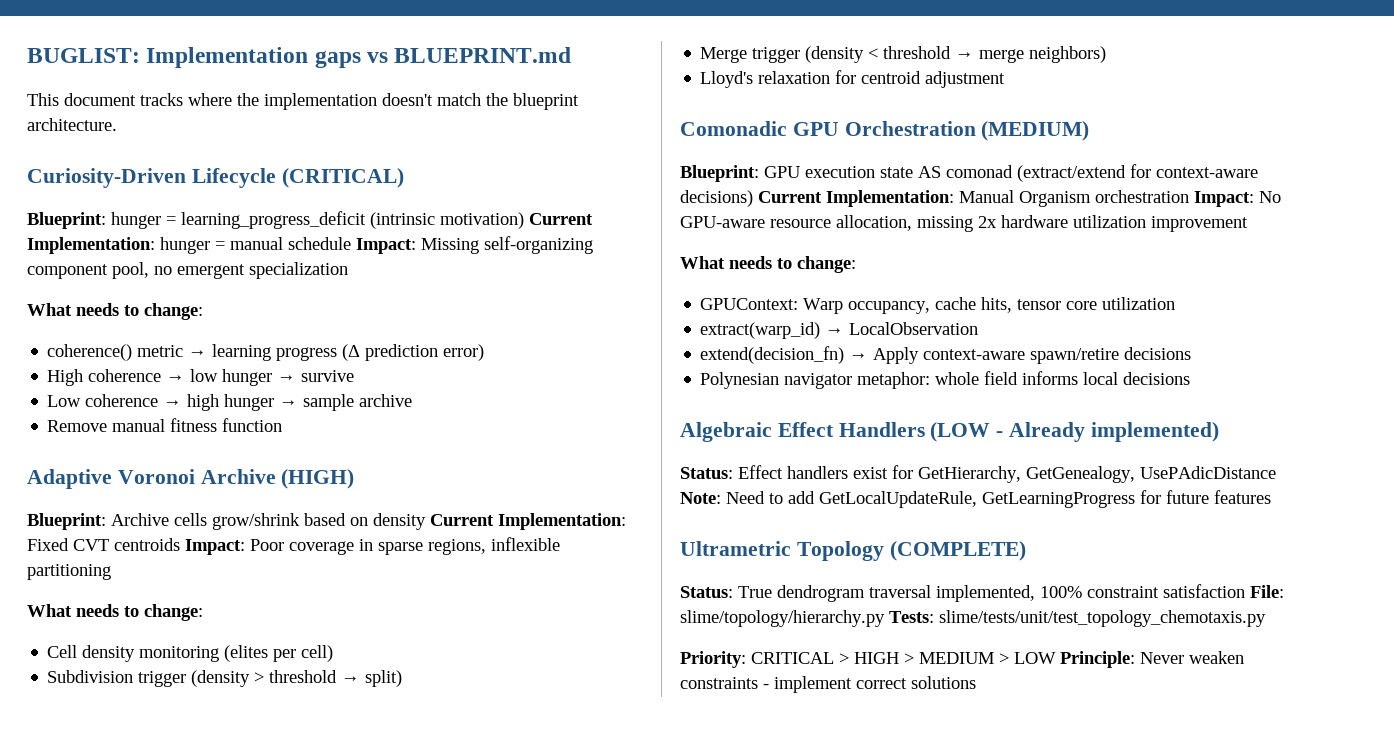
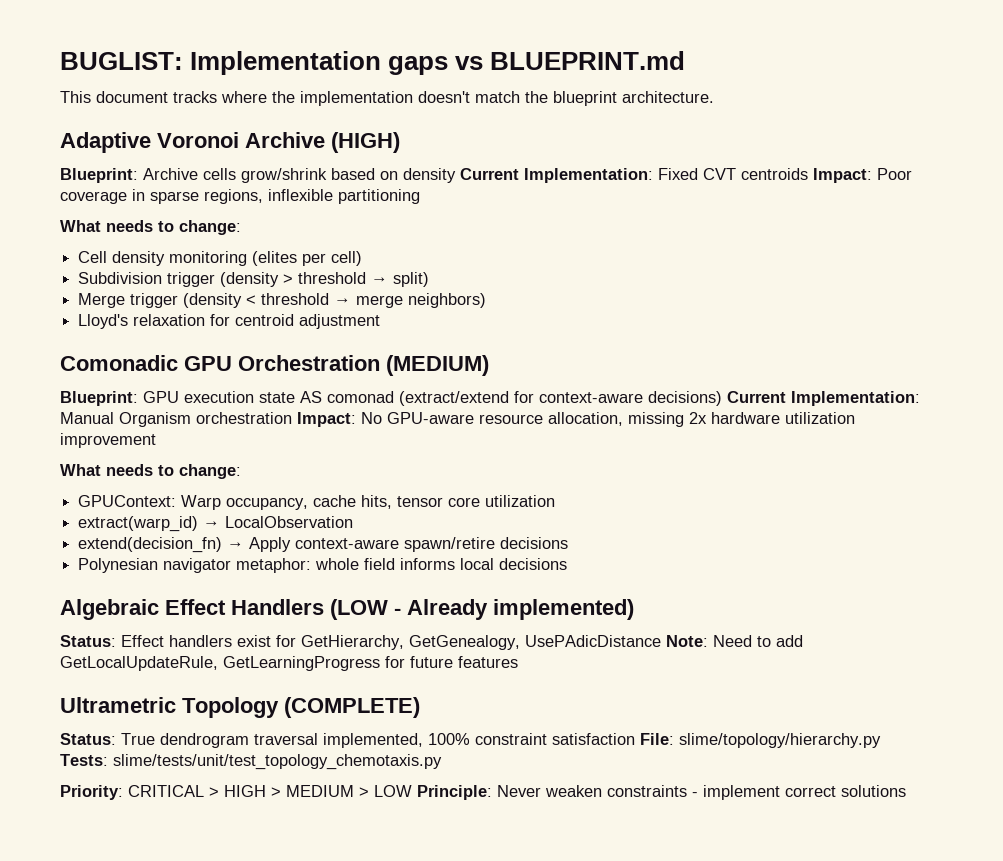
- Curiosity-Driven Lifecycle (CRITICAL)
- Blueprint: hunger = learning_progress_deficit (intrinsic motivation) Current Implementation: hunger = manual schedule Impact: Missing self-organizing component pool, no emergent specialization
- What needs to change:
- coherence() metric → learning progress (Δ prediction error)
- High coherence → low hunger → survive
- Low coherence → high hunger → sample archive
- Remove manual fitness function

